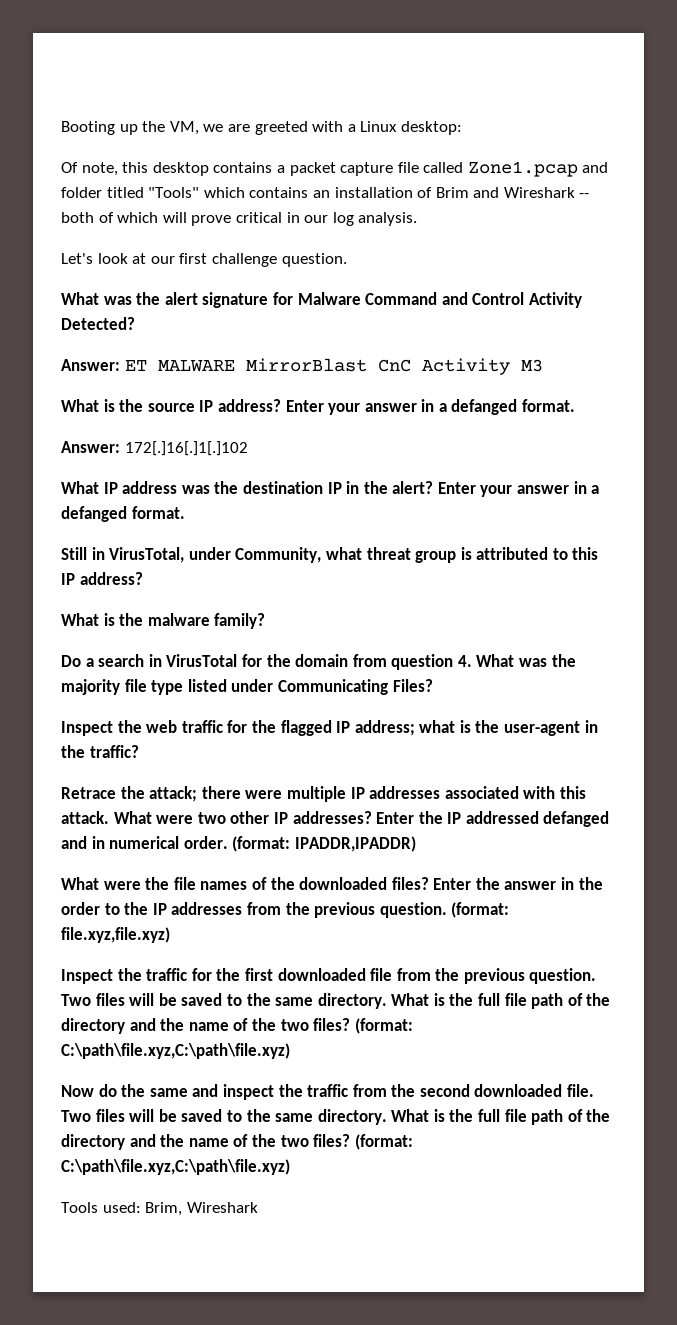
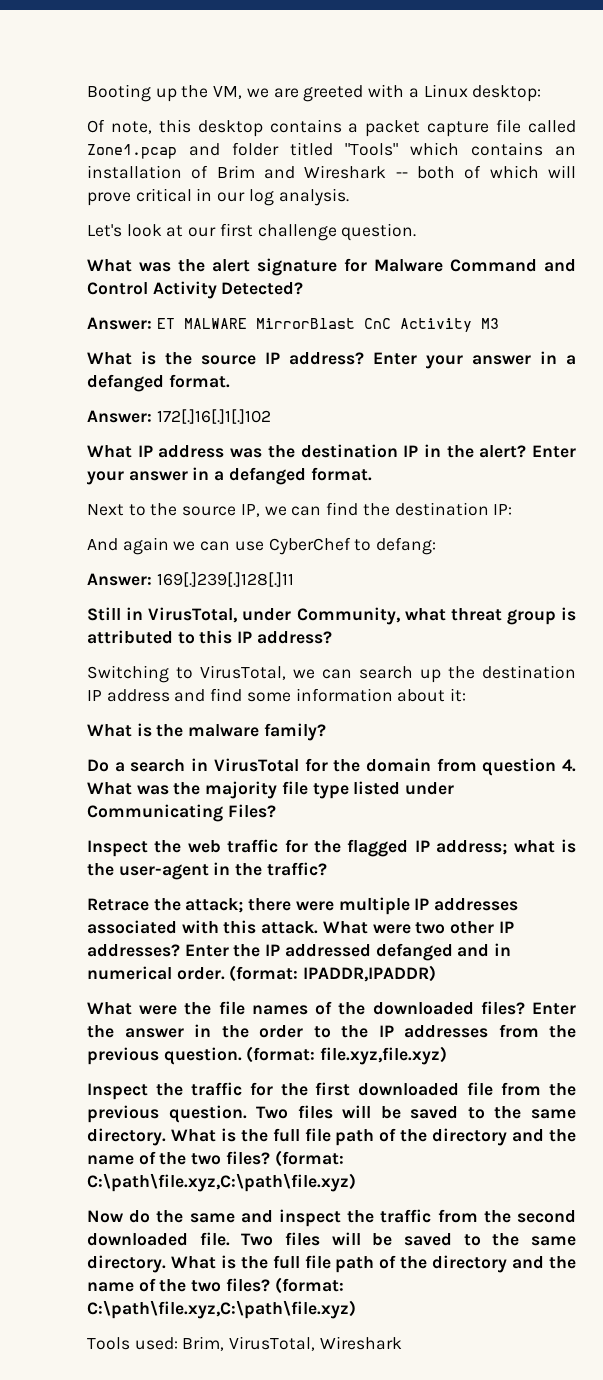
+ Next to the source IP, we can find the destination IP:
+ And again we can use CyberChef to defang:
+ Answer: 169[.]239[.]128[.]11
+ Switching to VirusTotal, we can search up the destination IP address and find some information about it:
- Tools used: Brim, Wireshark
+ Tools used: Brim, VirusTotal, Wireshark

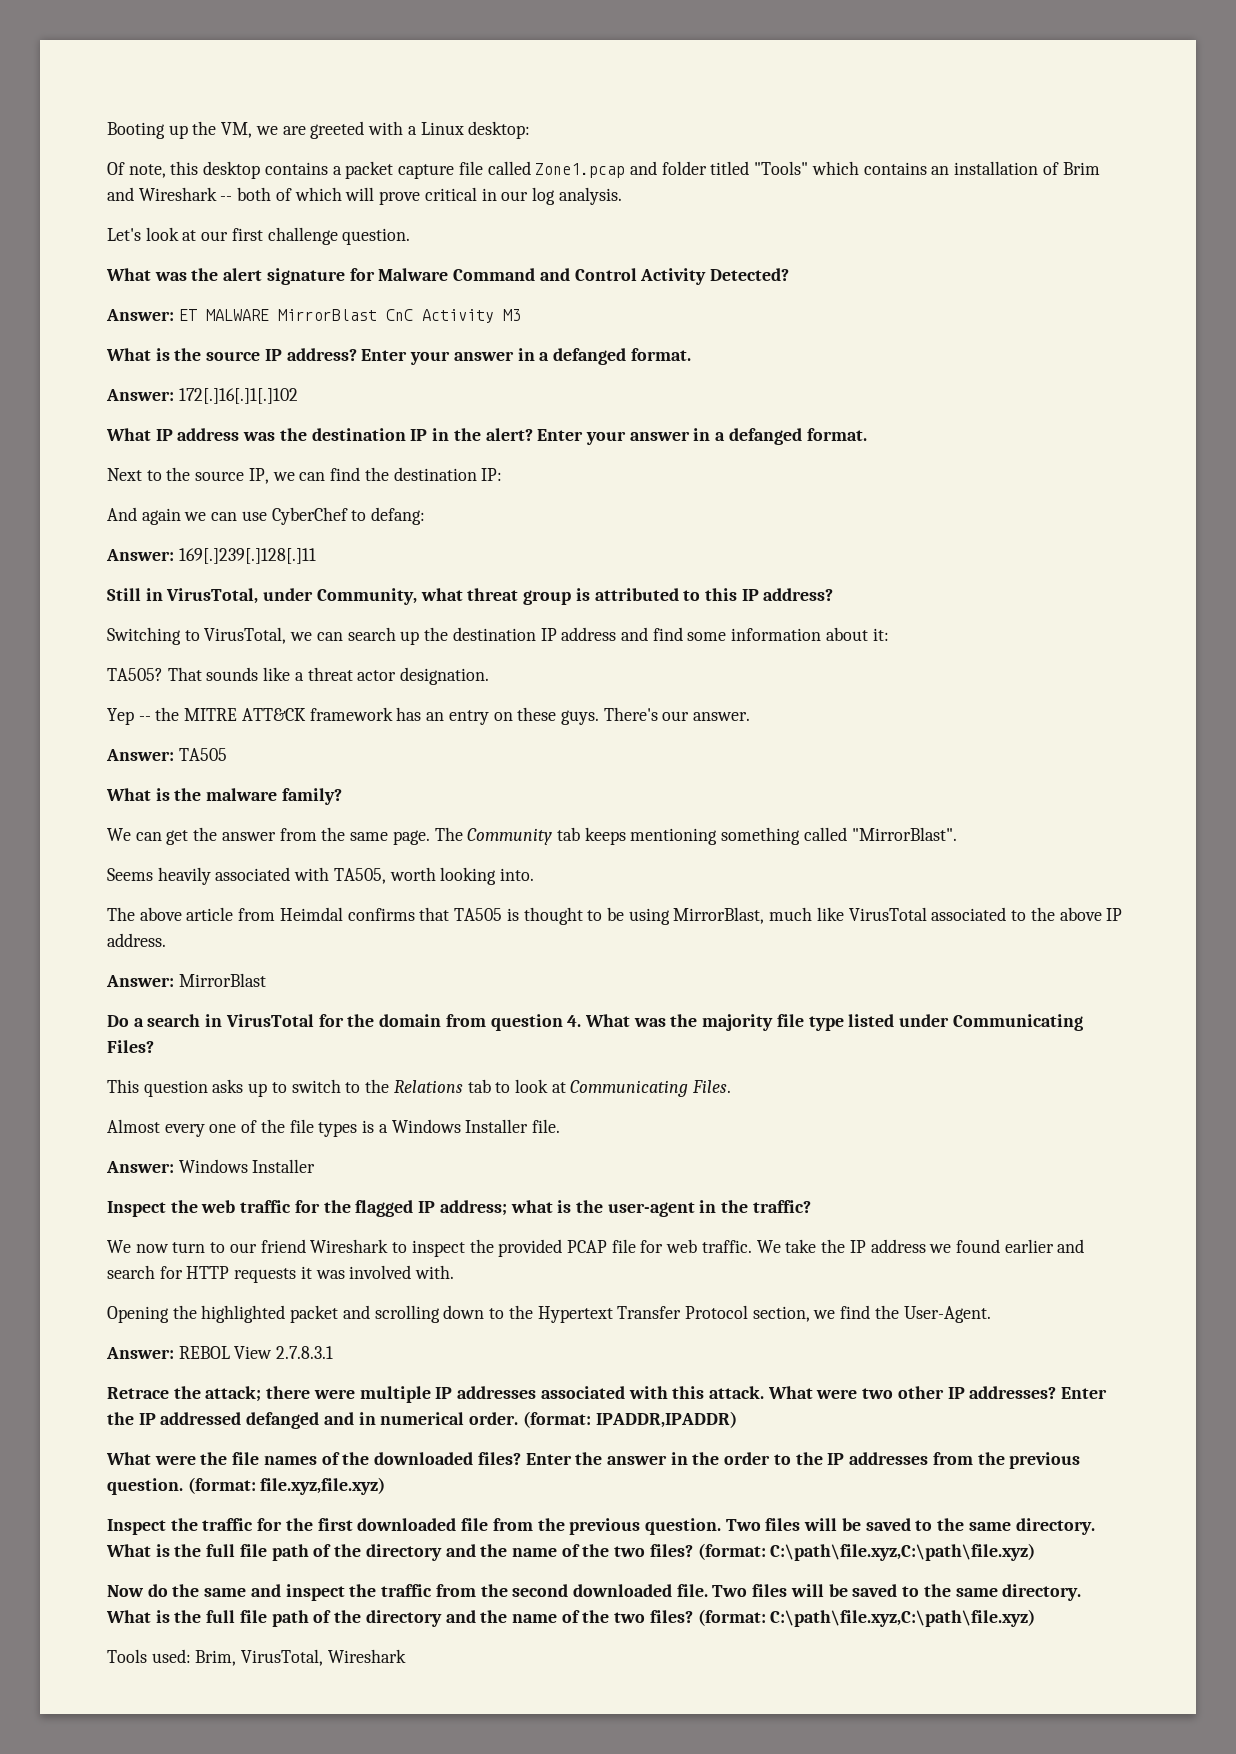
+ TA505? That sounds like a threat actor designation.
+ Yep -- the MITRE ATT&CK framework has an entry on these guys. There's our answer.
+ Answer: TA505
+ We can get the answer from the same page. The Community tab keeps mentioning something called "MirrorBlast".
+ Seems heavily associated with TA505, worth looking into.
+ The above article from Heimdal confirms that TA505 is thought to be using MirrorBlast, much like VirusTotal associated to the above IP address.
+ Answer: MirrorBlast
+ This question asks up to switch to the Relations tab to look at Communicating Files.
+ Almost every one of the file types is a Windows Installer file.
+ Answer: Windows Installer
+ We now turn to our friend Wireshark to inspect the provided PCAP file for web traffic. We take the IP address we found earlier and search for HTTP requests it was involved with.
+ Opening the highlighted packet and scrolling down to the Hypertext Transfer Protocol section, we find the User-Agent.
+ Answer: REBOL View 2.7.8.3.1

